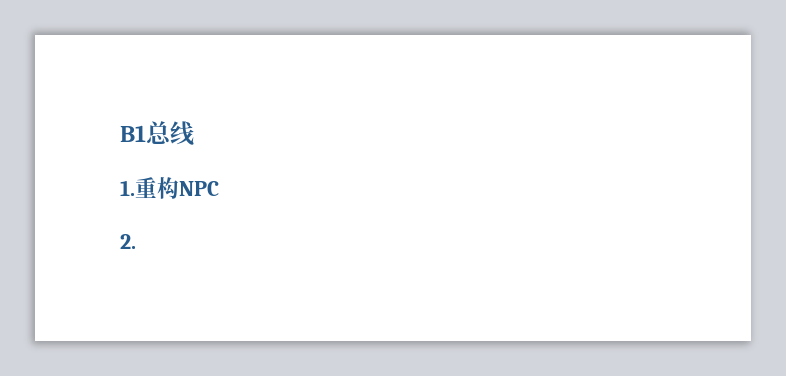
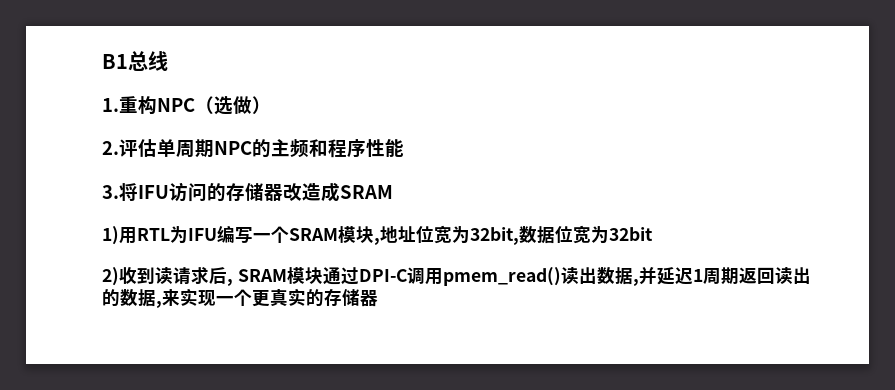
- 1.重构NPC
+ 1.重构NPC（选做）
- 2.
+ 2.评估单周期NPC的主频和程序性能
+ 3.将IFU访问的存储器改造成SRAM
+ 1)用RTL为IFU编写一个SRAM模块,地址位宽为32bit,数据位宽为32bit
+ 2)收到读请求后, SRAM模块通过DPI-C调用pmem_read()读出数据,并延迟1周期返回读出的数据,来实现一个更真实的存储器

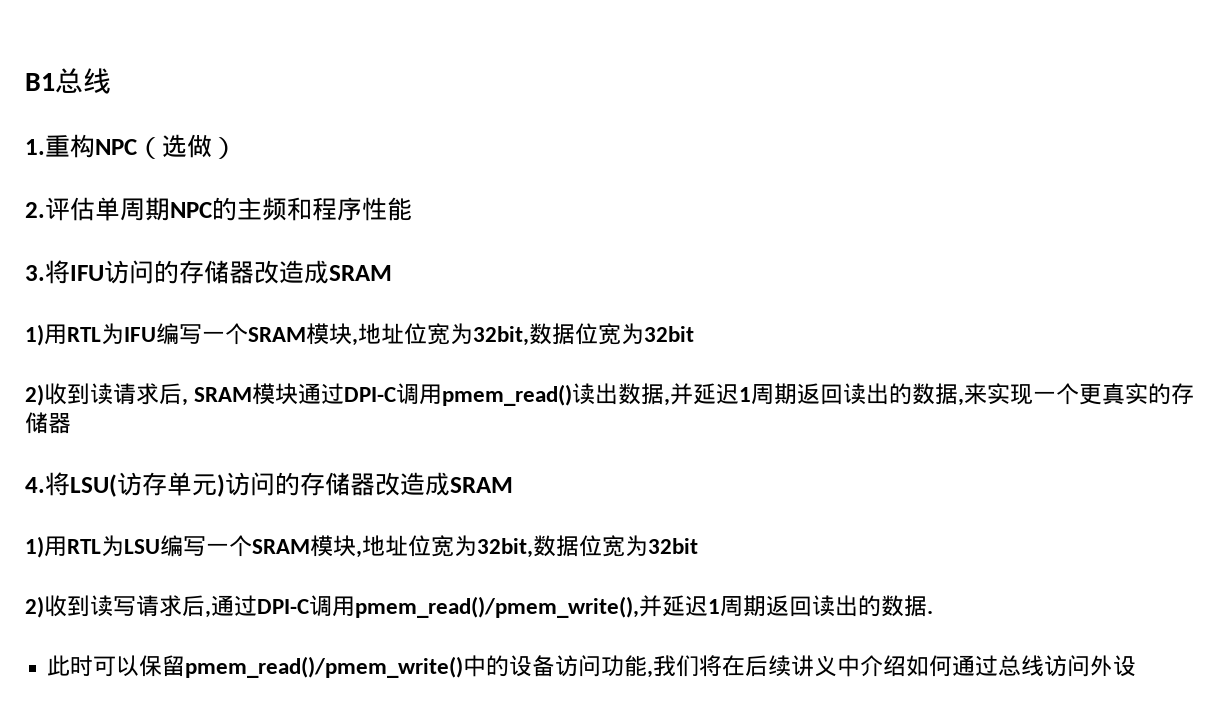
+ 4.将LSU(访存单元)访问的存储器改造成SRAM
+ 1)用RTL为LSU编写一个SRAM模块,地址位宽为32bit,数据位宽为32bit
+ 2)收到读写请求后,通过DPI-C调用pmem_read()/pmem_write(),并延迟1周期返回读出的数据.
+ 此时可以保留pmem_read()/pmem_write()中的设备访问功能,我们将在后续讲义中介绍如何通过总线访问外设

